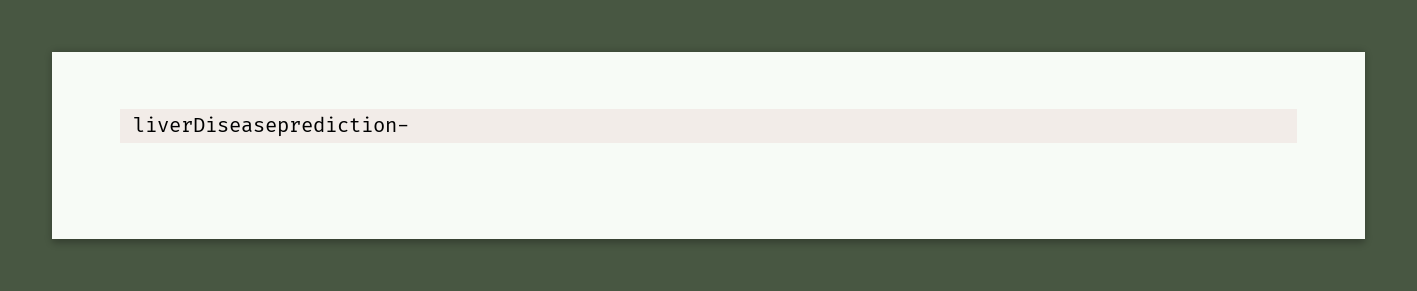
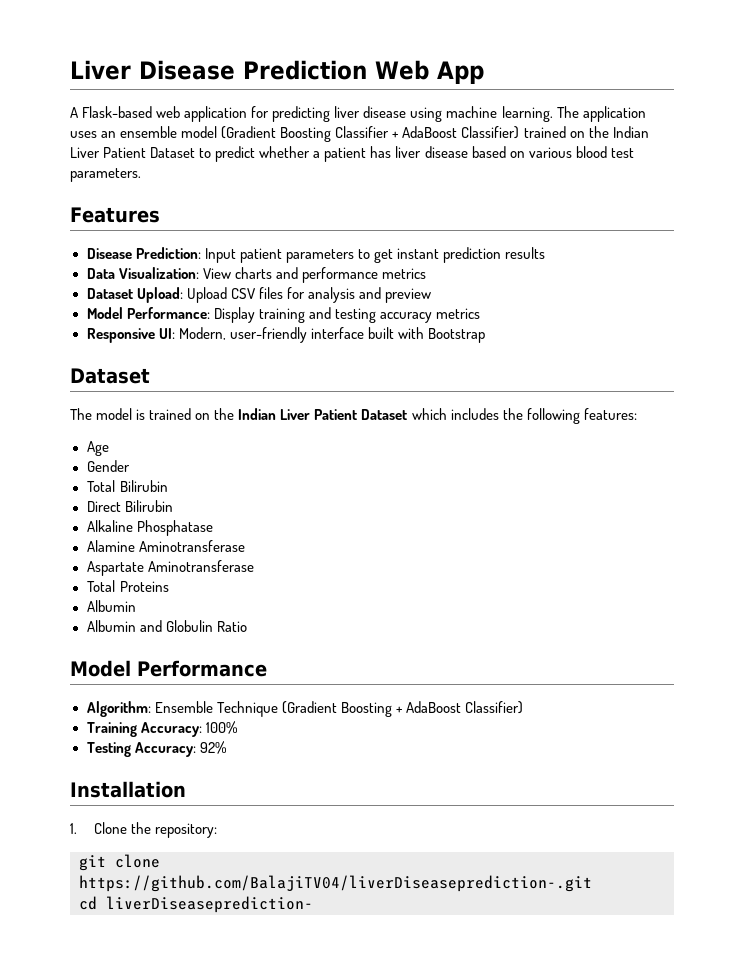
- liverDiseaseprediction-
+ Liver Disease Prediction Web App
+ A Flask-based web application for predicting liver disease using machine learning. The application uses an ensemble model (Gradient Boosting Classifier + AdaBoost Classifier) trained on the Indian Liver Patient Dataset to predict whether a patient has liver disease based on various blood test parameters.
+ Features
+ Disease Prediction: Input patient parameters to get instant prediction results
+ Data Visualization: View charts and performance metrics
+ Dataset Upload: Upload CSV files for analysis and preview
+ Model Performance: Display training and testing accuracy metrics
+ Responsive UI: Modern, user-friendly interface built with Bootstrap
+ Dataset
+ The model is trained on the Indian Liver Patient Dataset which includes the following features:
+ Age
+ Gender
+ Total Bilirubin
+ Direct Bilirubin
+ Alkaline Phosphatase
+ Alamine Aminotransferase
+ Aspartate Aminotransferase
+ Total Proteins
+ Albumin
+ Albumin and Globulin Ratio
+ Model Performance
+ Algorithm: Ensemble Technique (Gradient Boosting + AdaBoost Classifier)
+ Training Accuracy: 100%
+ Testing Accuracy: 92%
+ Installation
+ 1. Clone the repository:
+ git clone https://github.com/BalajiTV04/liverDiseaseprediction-.git
+ cd liverDiseaseprediction-

